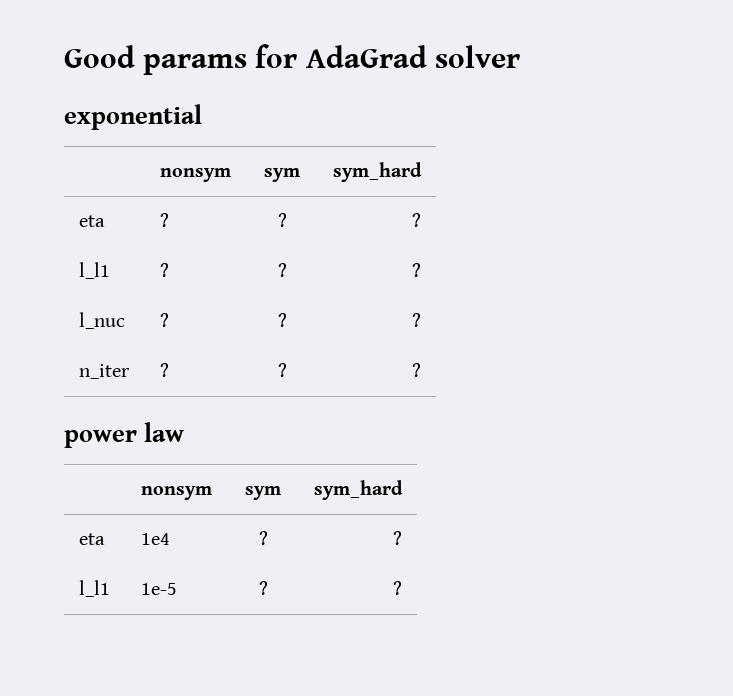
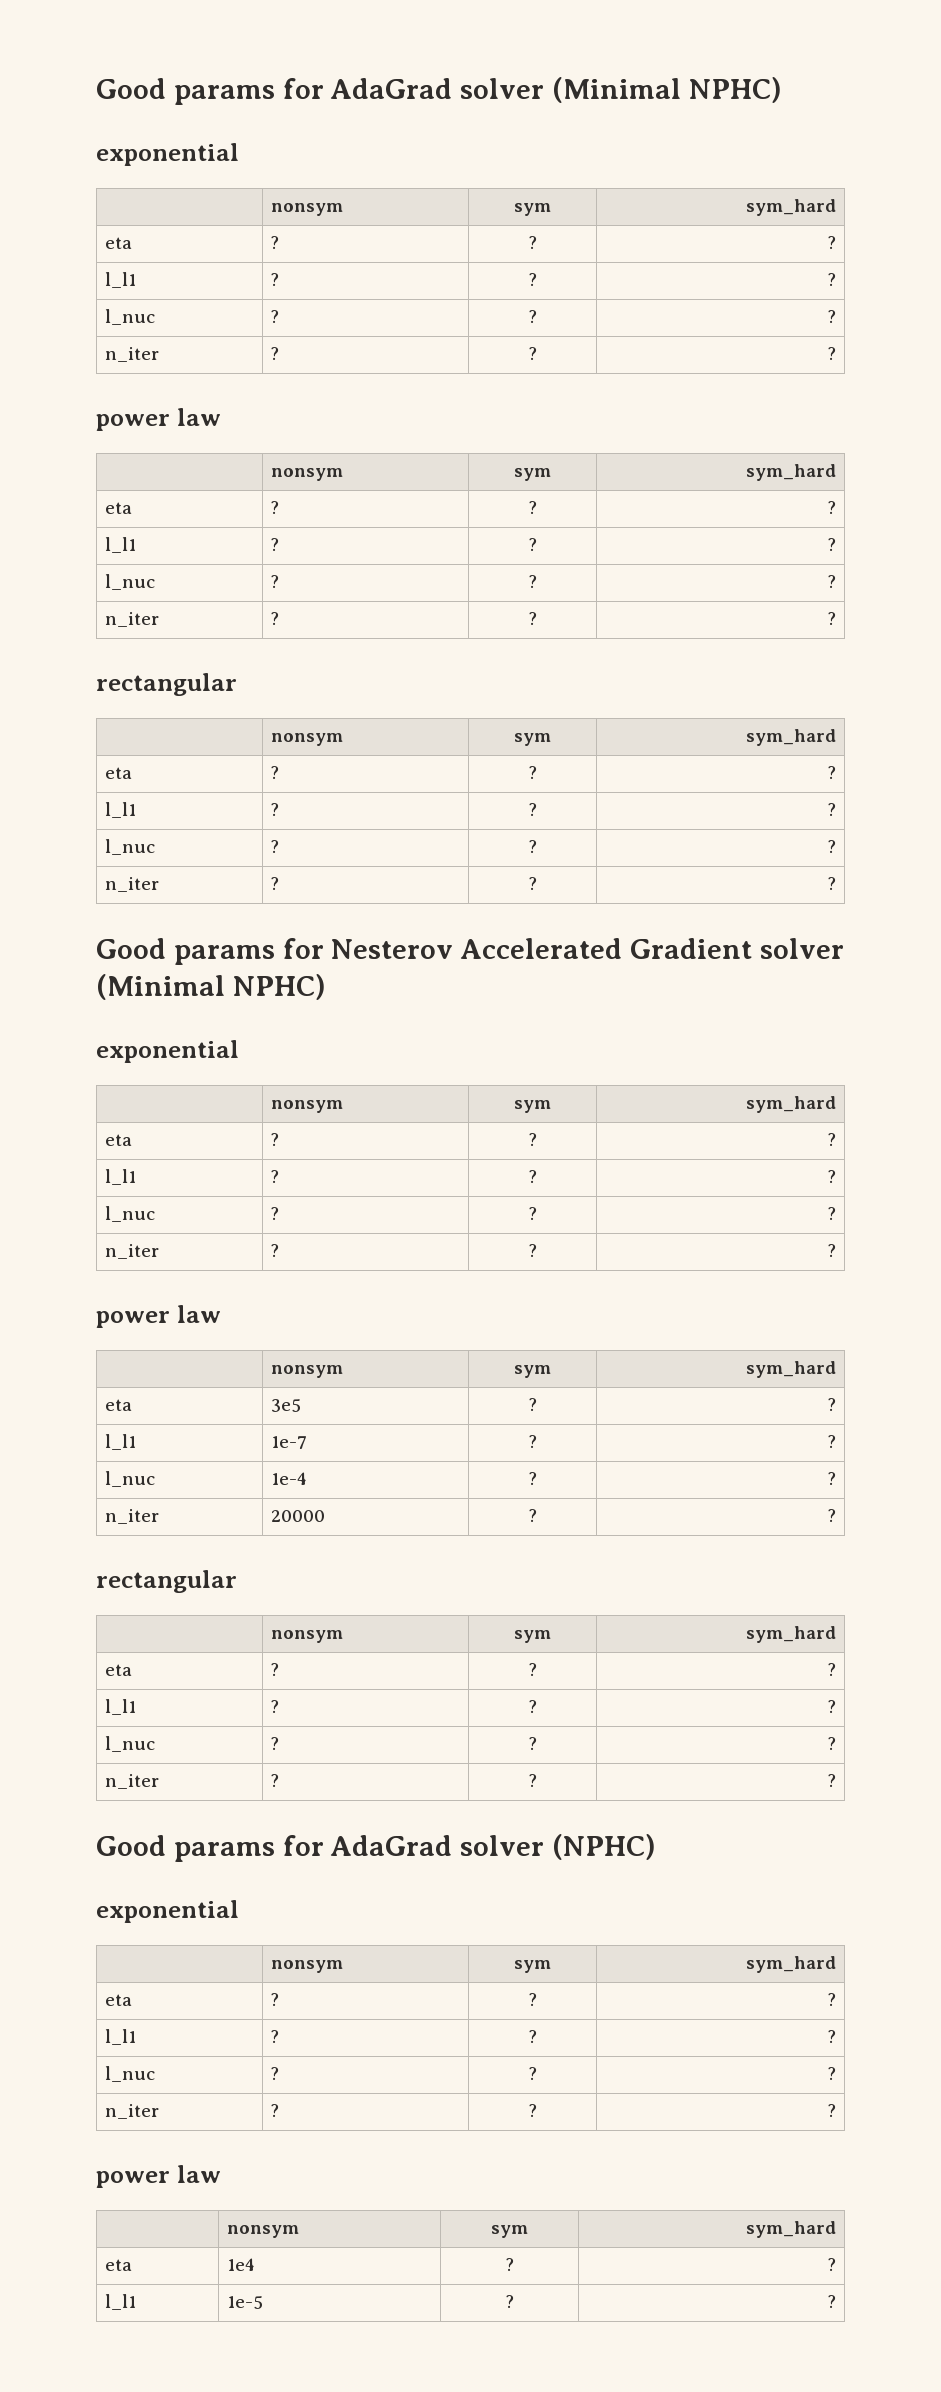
- Good params for AdaGrad solver
+ Good params for AdaGrad solver (Minimal NPHC)
+ exponential
+ | nonsym | sym | sym_hard
+ eta | ? | ? | ?
+ l_l1 | ? | ? | ?
+ l_nuc | ? | ? | ?
+ n_iter | ? | ? | ?
+ power law
+ | nonsym | sym | sym_hard
+ eta | ? | ? | ?
+ l_l1 | ? | ? | ?
+ l_nuc | ? | ? | ?
+ n_iter | ? | ? | ?
+ rectangular
+ | nonsym | sym | sym_hard
+ eta | ? | ? | ?
+ l_l1 | ? | ? | ?
+ l_nuc | ? | ? | ?
+ n_iter | ? | ? | ?
+ Good params for Nesterov Accelerated Gradient solver (Minimal NPHC)
+ exponential
+ | nonsym | sym | sym_hard
+ eta | ? | ? | ?
+ l_l1 | ? | ? | ?
+ l_nuc | ? | ? | ?
+ n_iter | ? | ? | ?
+ power law
+ | nonsym | sym | sym_hard
+ eta | 3e5 | ? | ?
+ l_l1 | 1e-7 | ? | ?
+ l_nuc | 1e-4 | ? | ?
+ n_iter | 20000 | ? | ?
+ rectangular
+ | nonsym | sym | sym_hard
+ eta | ? | ? | ?
+ l_l1 | ? | ? | ?
+ l_nuc | ? | ? | ?
+ n_iter | ? | ? | ?
+ Good params for AdaGrad solver (NPHC)

